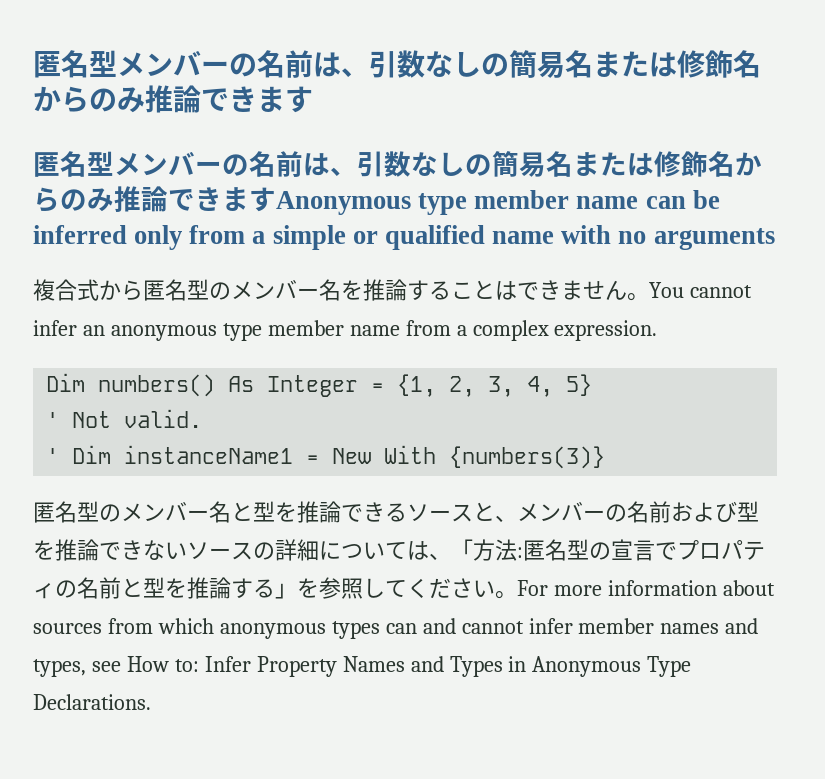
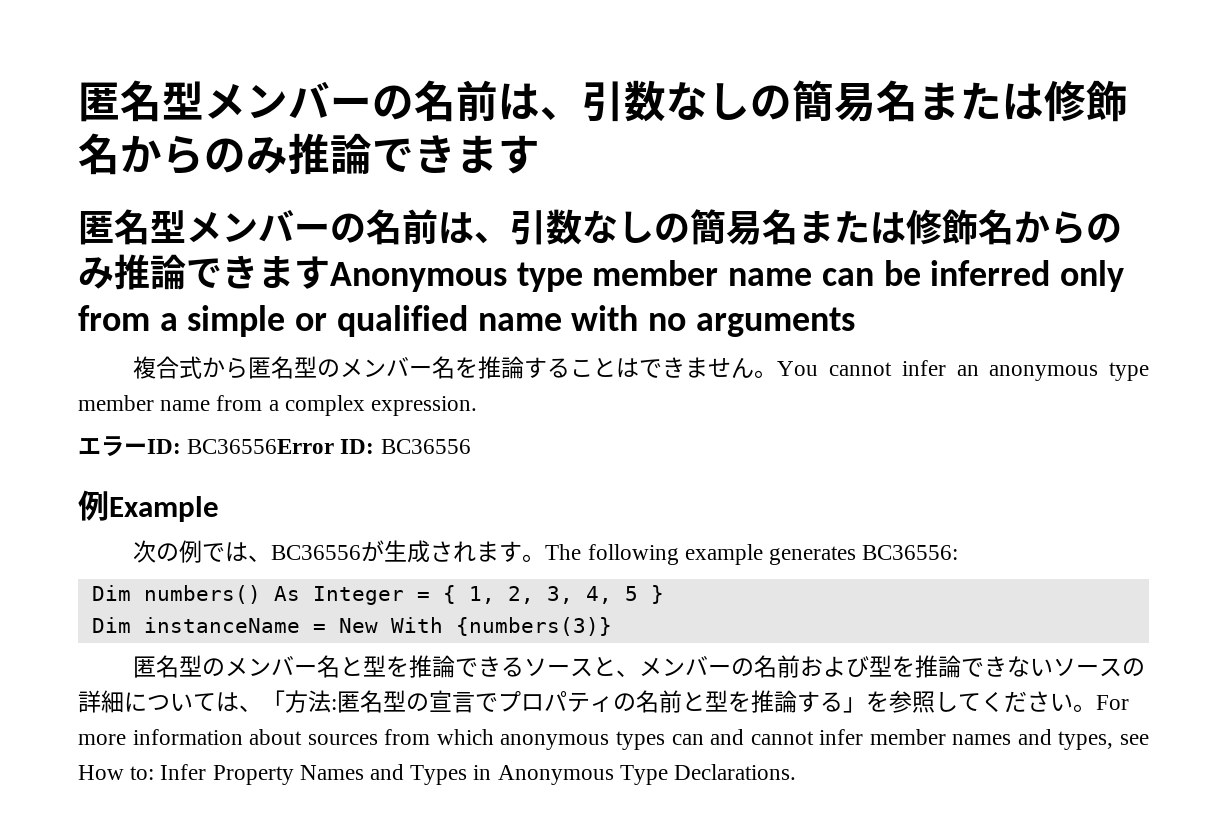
+ エラーID: BC36556Error ID: BC36556
+ 例Example
+ 次の例では、BC36556が生成されます。The following example generates BC36556:
- Dim numbers() As Integer = {1, 2, 3, 4, 5}
- ' Not valid.
- ' Dim instanceName1 = New With {numbers(3)}
+ Dim numbers() As Integer = { 1, 2, 3, 4, 5 }
+ Dim instanceName = New With {numbers(3)}

